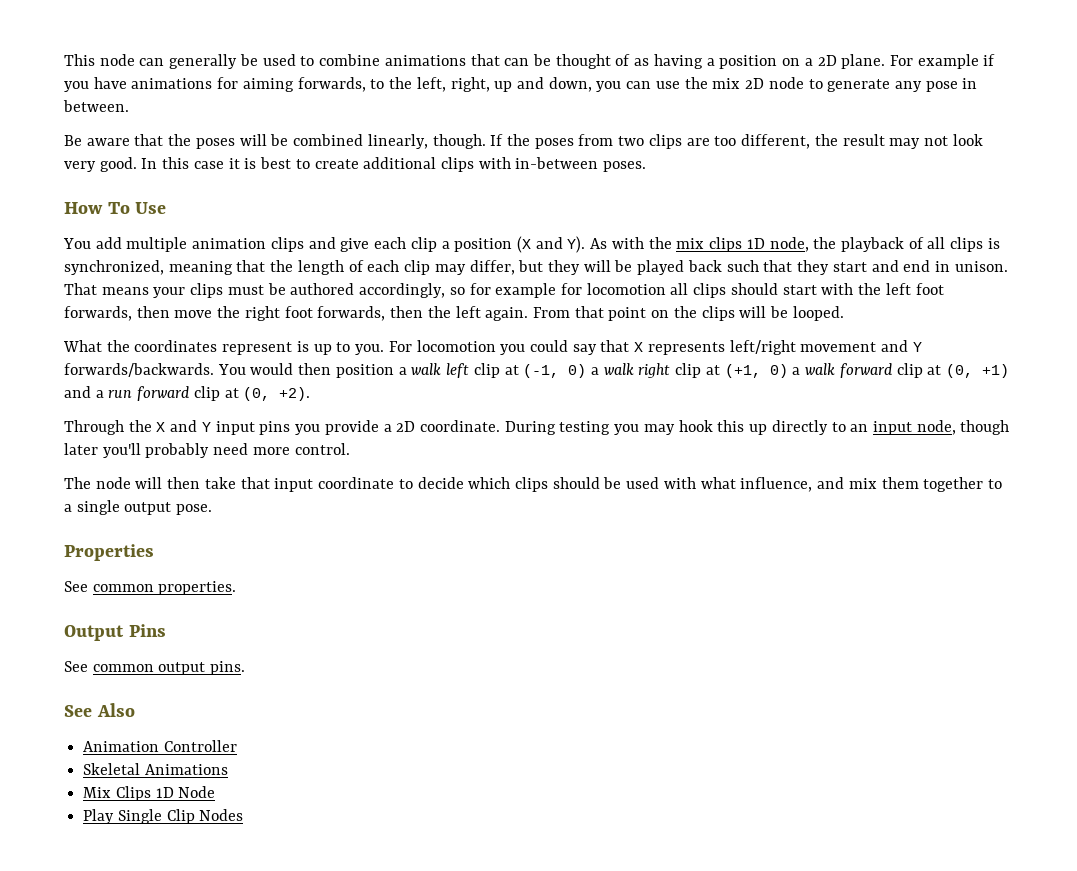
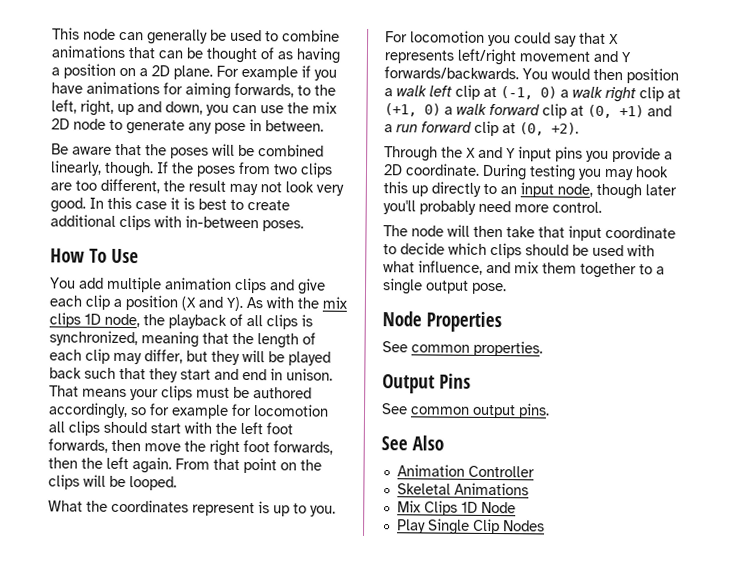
- Properties
+ Node Properties

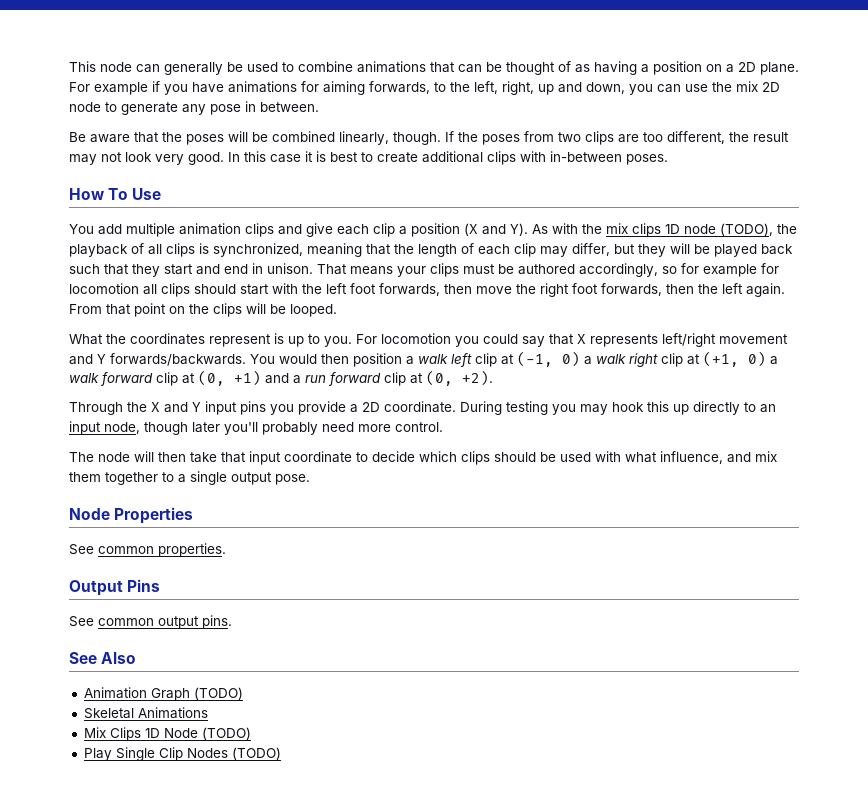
- You add multiple animation clips and give each clip a position (X and Y). As with the mix clips 1D node, the playback of all clips is synchronized, meaning that the length of each clip may differ, but they will be played back such that they start and end in unison.
+ You add multiple animation clips and give each clip a position (X and Y). As with the mix clips 1D node (TODO), the playback of all clips is synchronized, meaning that the length of each clip may differ, but they will be played back such that they start and end in unison.
- Animation Controller
+ Animation Graph (TODO)
- Mix Clips 1D Node
+ Mix Clips 1D Node (TODO)
- Play Single Clip Nodes
+ Play Single Clip Nodes (TODO)

